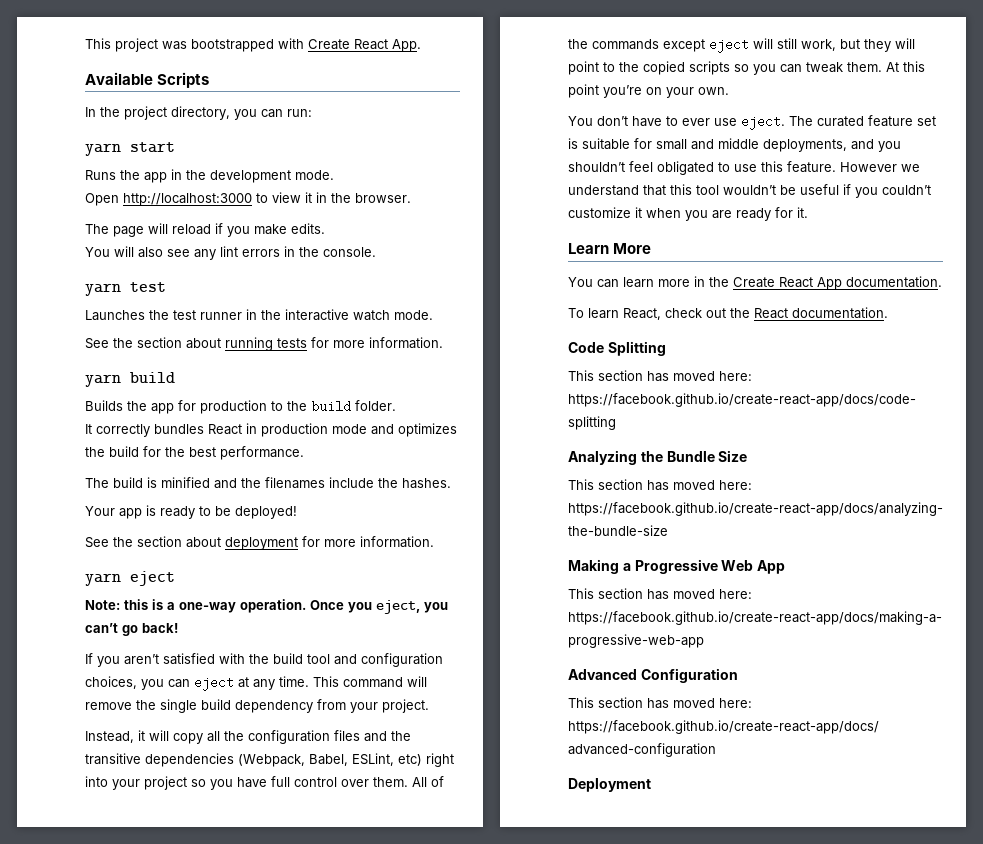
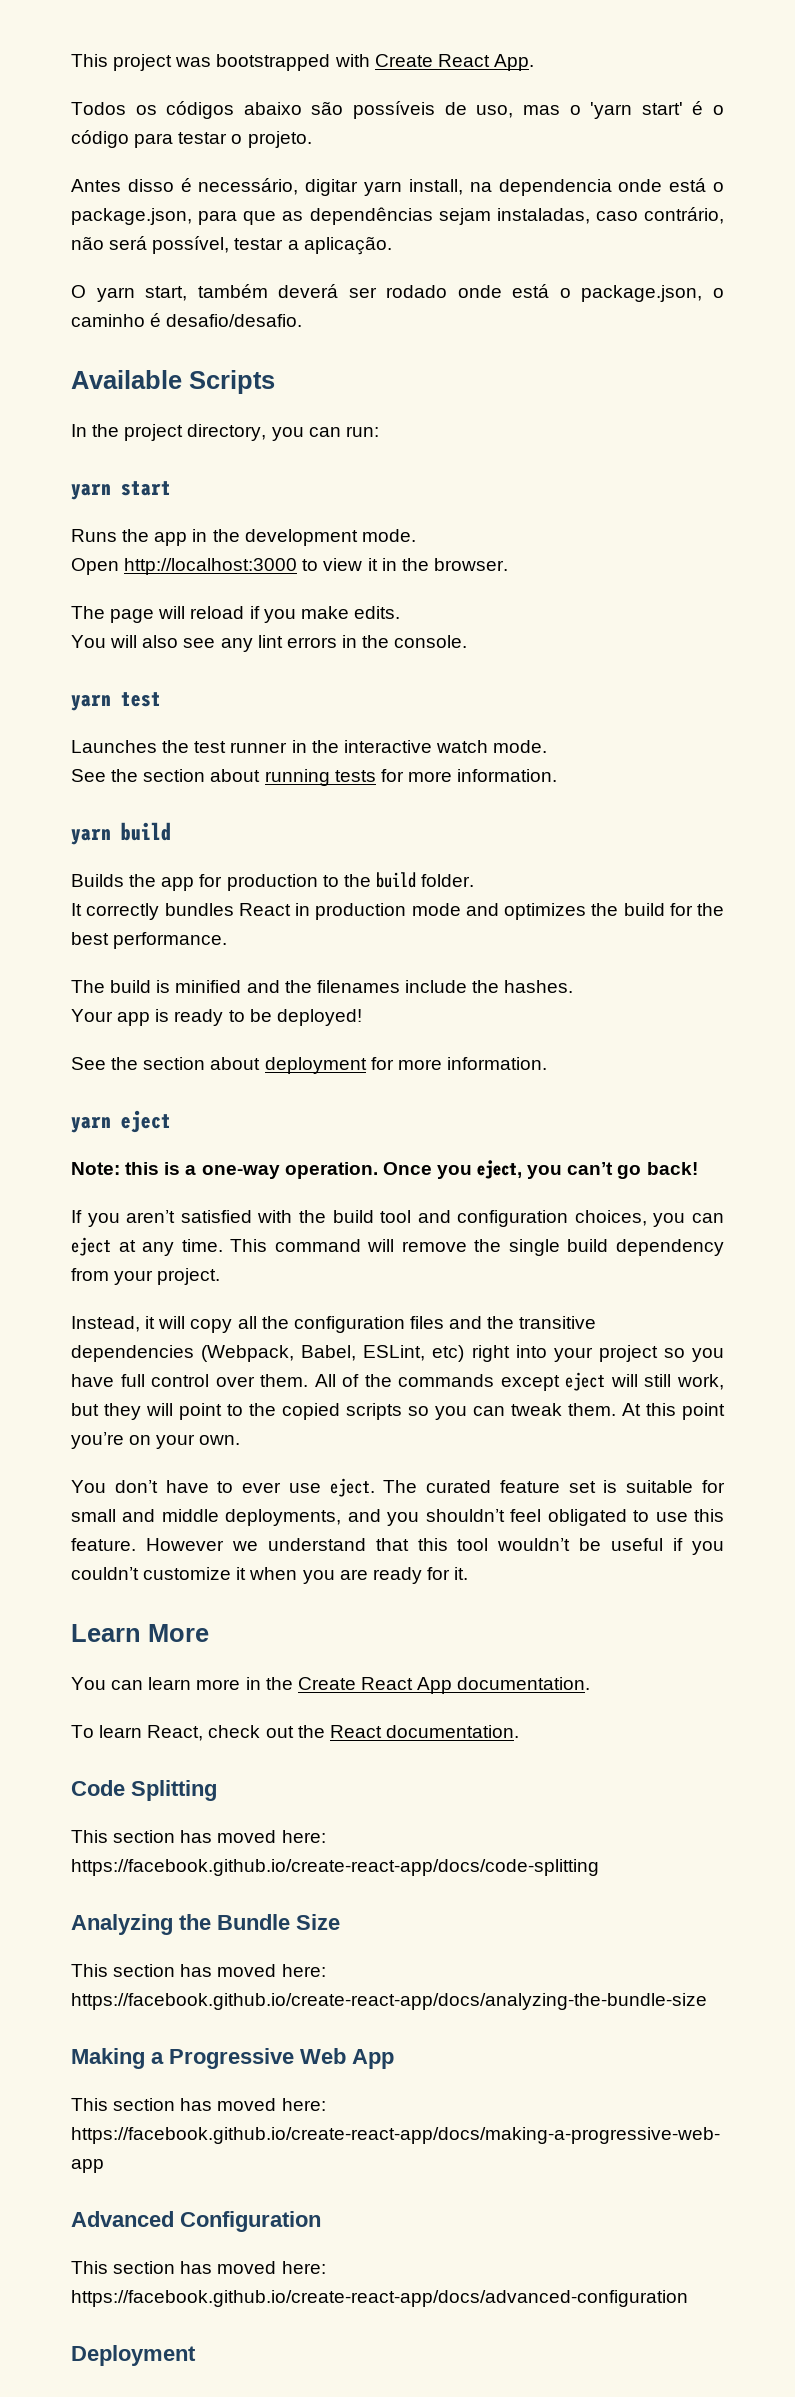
+ Todos os códigos abaixo são possíveis de uso, mas o 'yarn start' é o código para testar o projeto.
+ Antes disso é necessário, digitar yarn install, na dependencia onde está o package.json, para que as dependências sejam instaladas, caso contrário, não será possível, testar a aplicação.
+ O yarn start, também deverá ser rodado onde está o package.json, o caminho é desafio/desafio.

